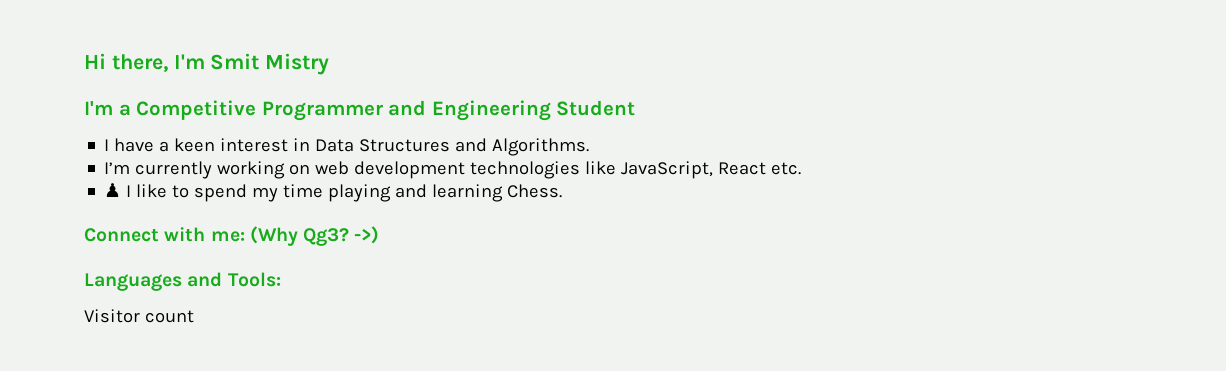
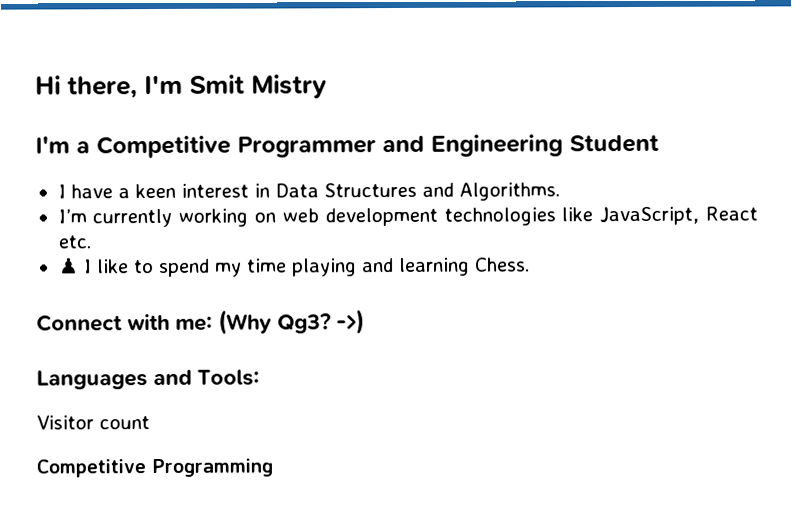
+ Competitive Programming

